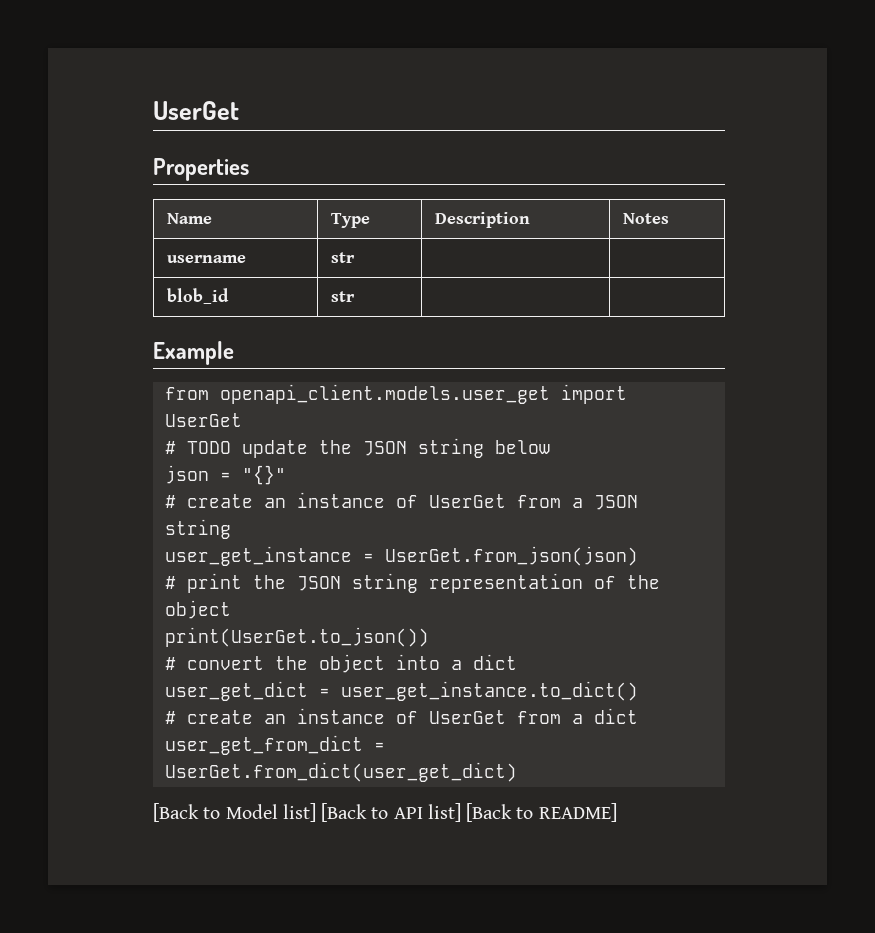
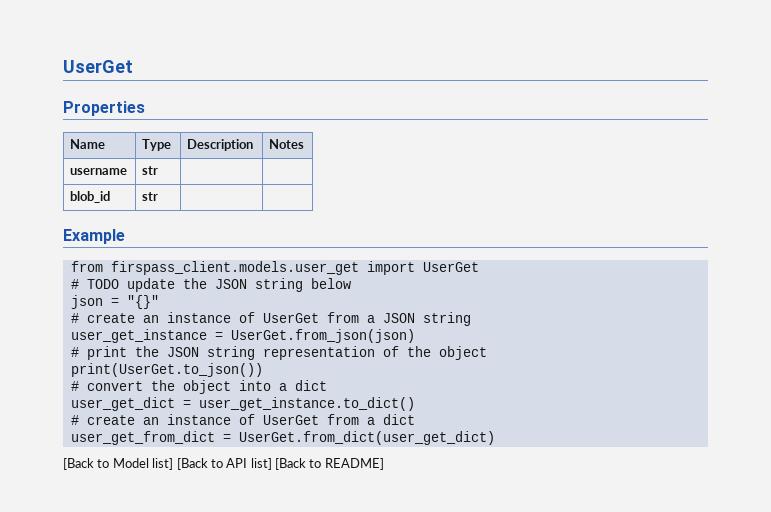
- from openapi_client.models.user_get import UserGet
+ from firspass_client.models.user_get import UserGet

